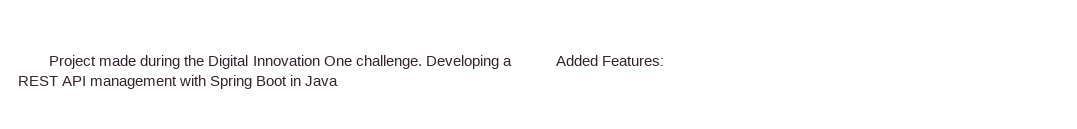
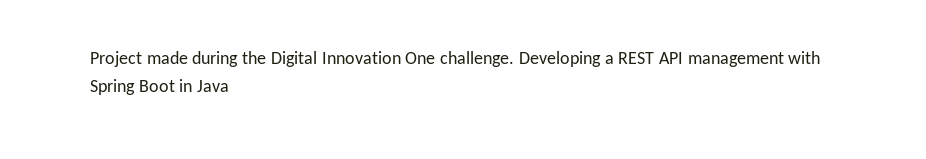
- Added Features:

